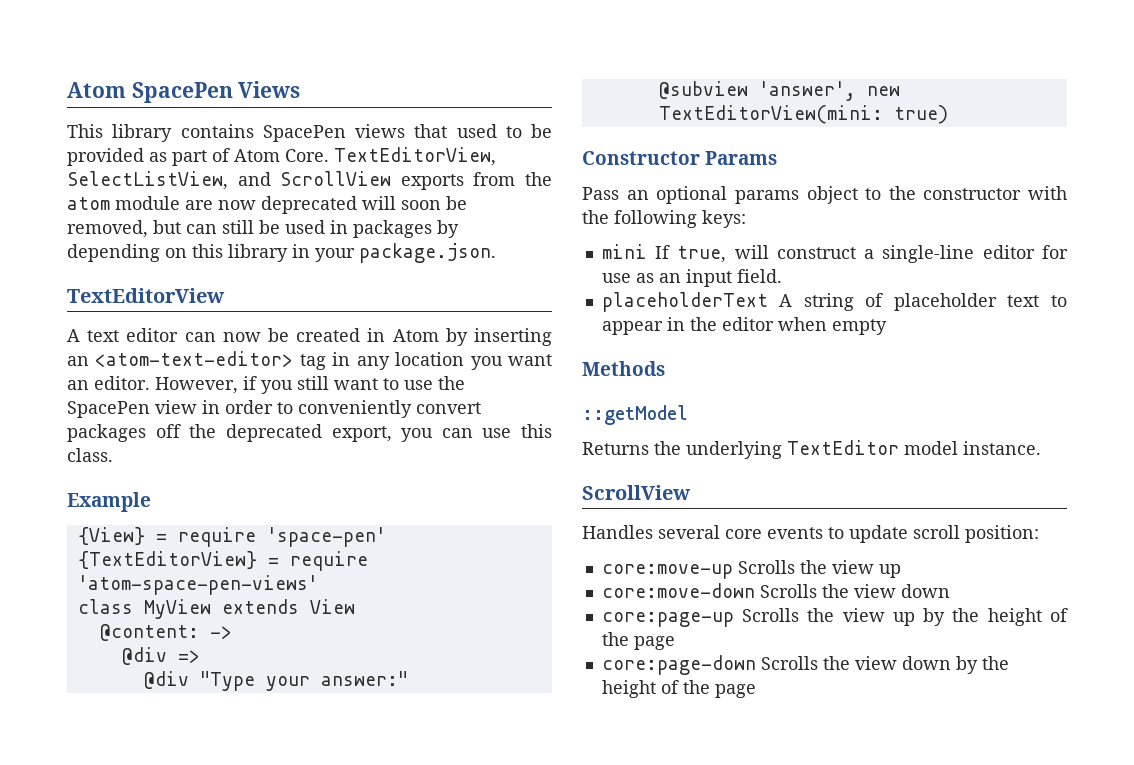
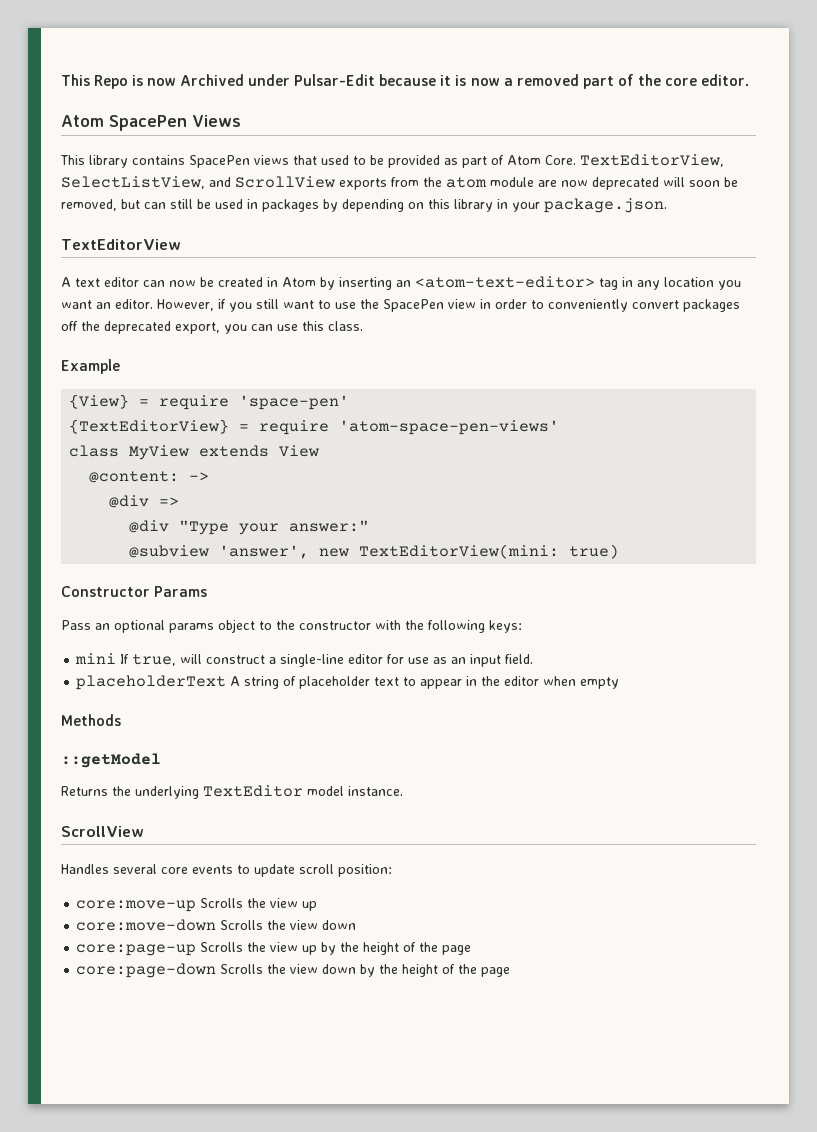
+ This Repo is now Archived under Pulsar-Edit because it is now a removed part of the core editor.

